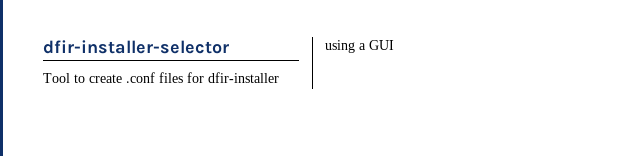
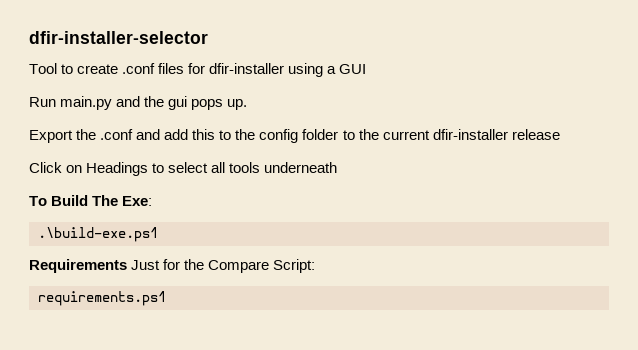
+ Run main.py and the gui pops up.
+ Export the .conf and add this to the config folder to the current dfir-installer release
+ Click on Headings to select all tools underneath
+ To Build The Exe:
+ .\build-exe.ps1
+ Requirements Just for the Compare Script:
+ requirements.ps1

